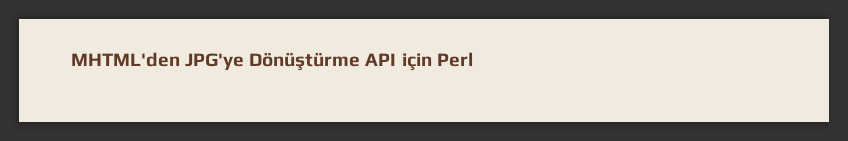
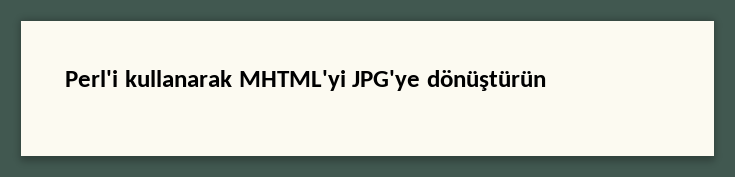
- MHTML'den JPG'ye Dönüştürme API için Perl
+ Perl'i kullanarak MHTML'yi JPG'ye dönüştürün

